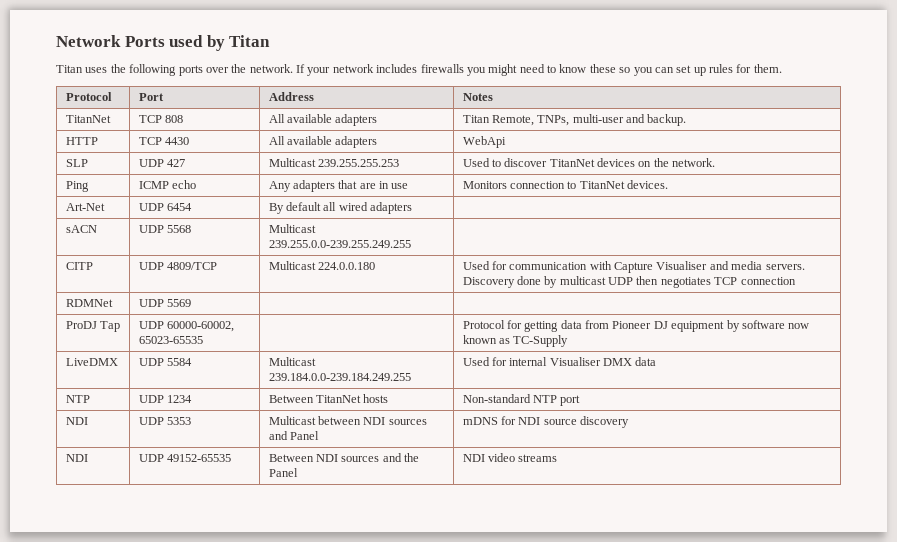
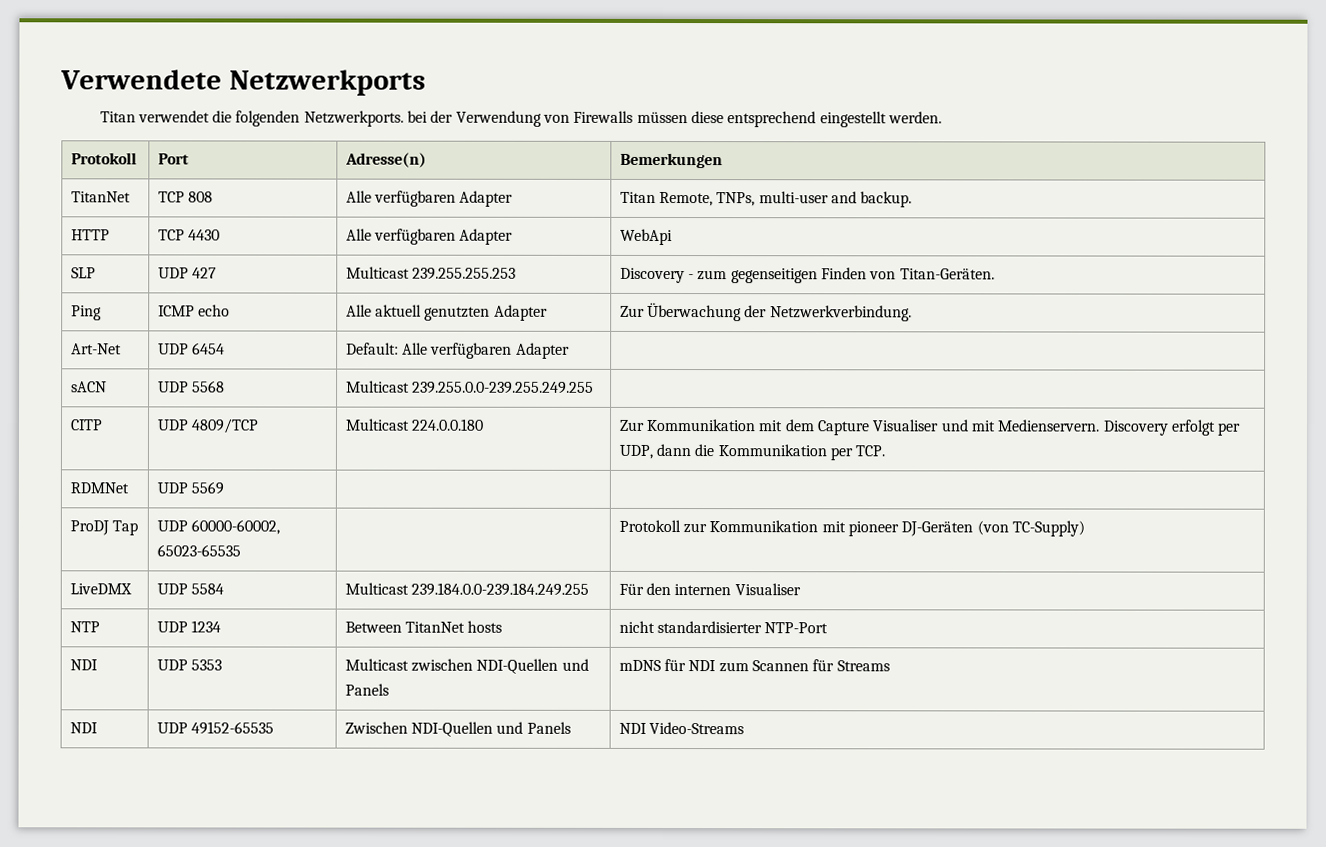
- Network Ports used by Titan
- Titan uses the following ports over the network. If your network includes firewalls you might need to know these so you can set up rules for them.
- Protocol | Port | Address | Notes
+ Verwendete Netzwerkports
+ Titan verwendet die folgenden Netzwerkports. bei der Verwendung von Firewalls müssen diese entsprechend eingestellt werden.
+ Protokoll | Port | Adresse(n) | Bemerkungen
- TitanNet | TCP 808 | All available adapters | Titan Remote, TNPs, multi-user and backup.
+ TitanNet | TCP 808 | Alle verfügbaren Adapter | Titan Remote, TNPs, multi-user and backup.
- HTTP | TCP 4430 | All available adapters | WebApi
+ HTTP | TCP 4430 | Alle verfügbaren Adapter | WebApi
- SLP | UDP 427 | Multicast 239.255.255.253 | Used to discover TitanNet devices on the network.
- Ping | ICMP echo | Any adapters that are in use | Monitors connection to TitanNet devices.
- Art-Net | UDP 6454 | By default all wired adapters |
+ SLP | UDP 427 | Multicast 239.255.255.253 | Discovery - zum gegenseitigen Finden von Titan-Geräten.
+ Ping | ICMP echo | Alle aktuell genutzten Adapter | Zur Überwachung der Netzwerkverbindung.
+ Art-Net | UDP 6454 | Default: Alle verfügbaren Adapter |
- CITP | UDP 4809/TCP | Multicast 224.0.0.180 | Used for communication with Capture Visualiser and media servers. Discovery done by multicast UDP then negotiates TCP connection
+ CITP | UDP 4809/TCP | Multicast 224.0.0.180 | Zur Kommunikation mit dem Capture Visualiser und mit Medienservern. Discovery erfolgt per UDP, dann die Kommunikation per TCP.
- ProDJ Tap | UDP 60000-60002, 65023-65535 | | Protocol for getting data from Pioneer DJ equipment by software now known as TC-Supply
+ ProDJ Tap | UDP 60000-60002, 65023-65535 | | Protokoll zur Kommunikation mit pioneer DJ-Geräten (von TC-Supply)
- LiveDMX | UDP 5584 | Multicast 239.184.0.0-239.184.249.255 | Used for internal Visualiser DMX data
+ LiveDMX | UDP 5584 | Multicast 239.184.0.0-239.184.249.255 | Für den internen Visualiser
- NTP | UDP 1234 | Between TitanNet hosts | Non-standard NTP port
+ NTP | UDP 1234 | Between TitanNet hosts | nicht standardisierter NTP-Port
- NDI | UDP 5353 | Multicast between NDI sources and Panel | mDNS for NDI source discovery
- NDI | UDP 49152-65535 | Between NDI sources and the Panel | NDI video streams
+ NDI | UDP 5353 | Multicast zwischen NDI-Quellen und Panels | mDNS für NDI zum Scannen für Streams
+ NDI | UDP 49152-65535 | Zwischen NDI-Quellen und Panels | NDI Video-Streams

